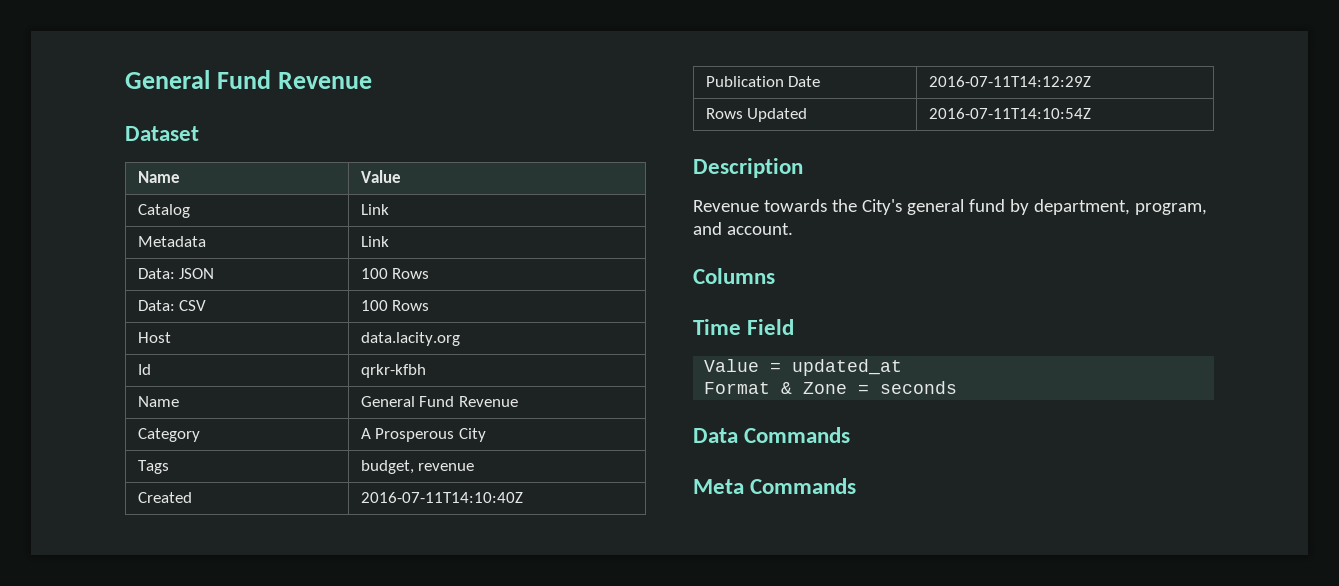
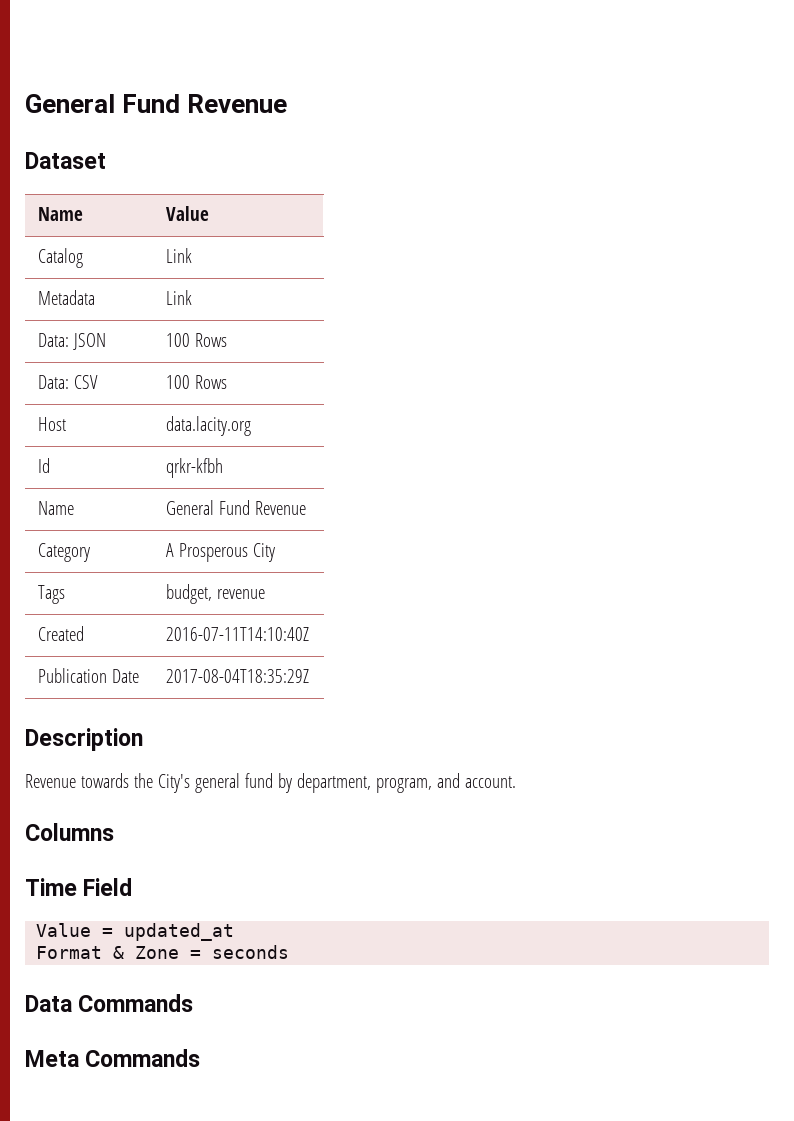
- Publication Date | 2016-07-11T14:12:29Z
- Rows Updated | 2016-07-11T14:10:54Z
+ Publication Date | 2017-08-04T18:35:29Z

